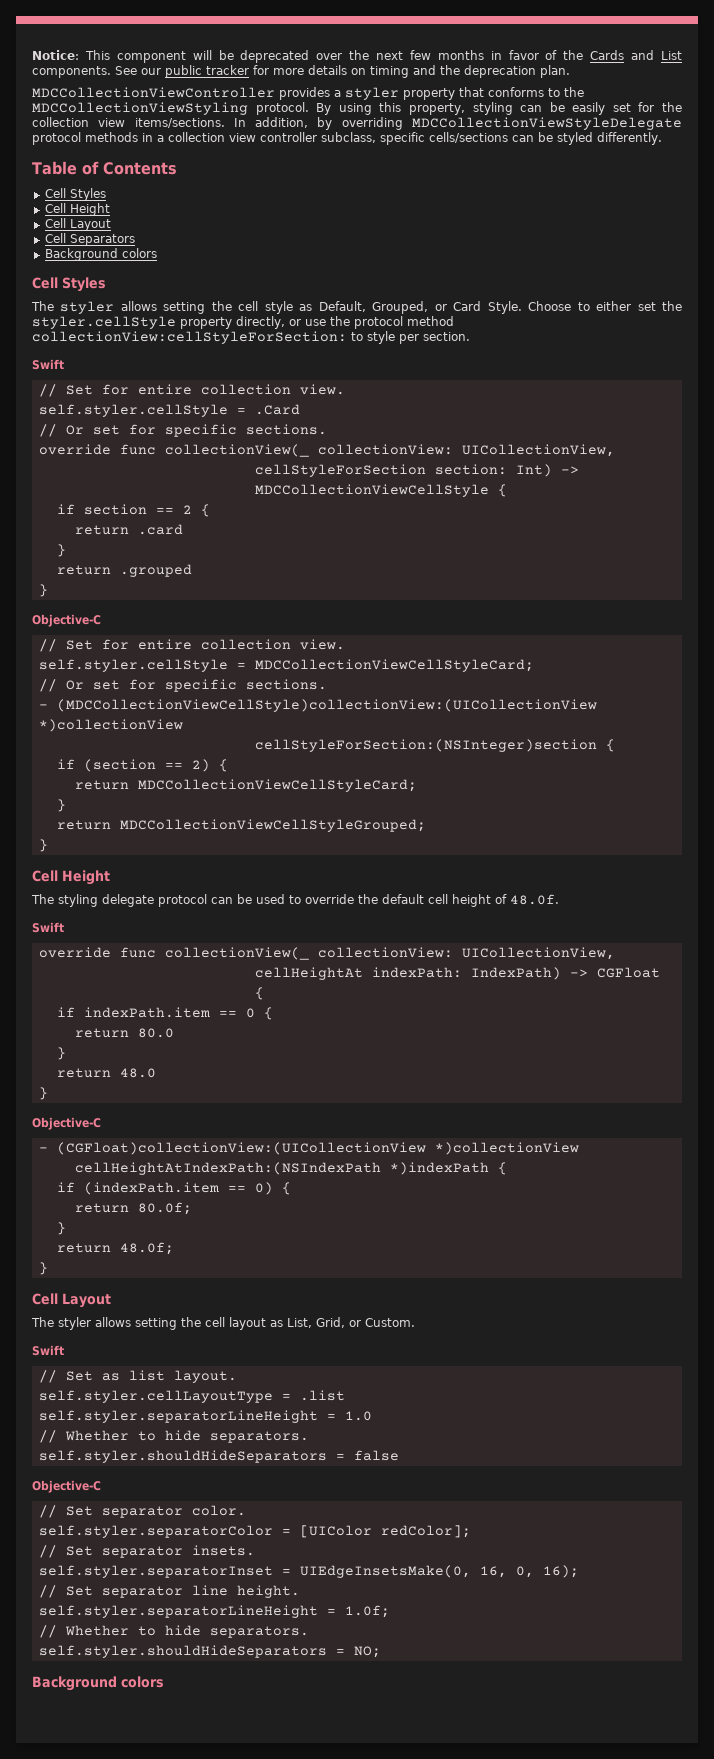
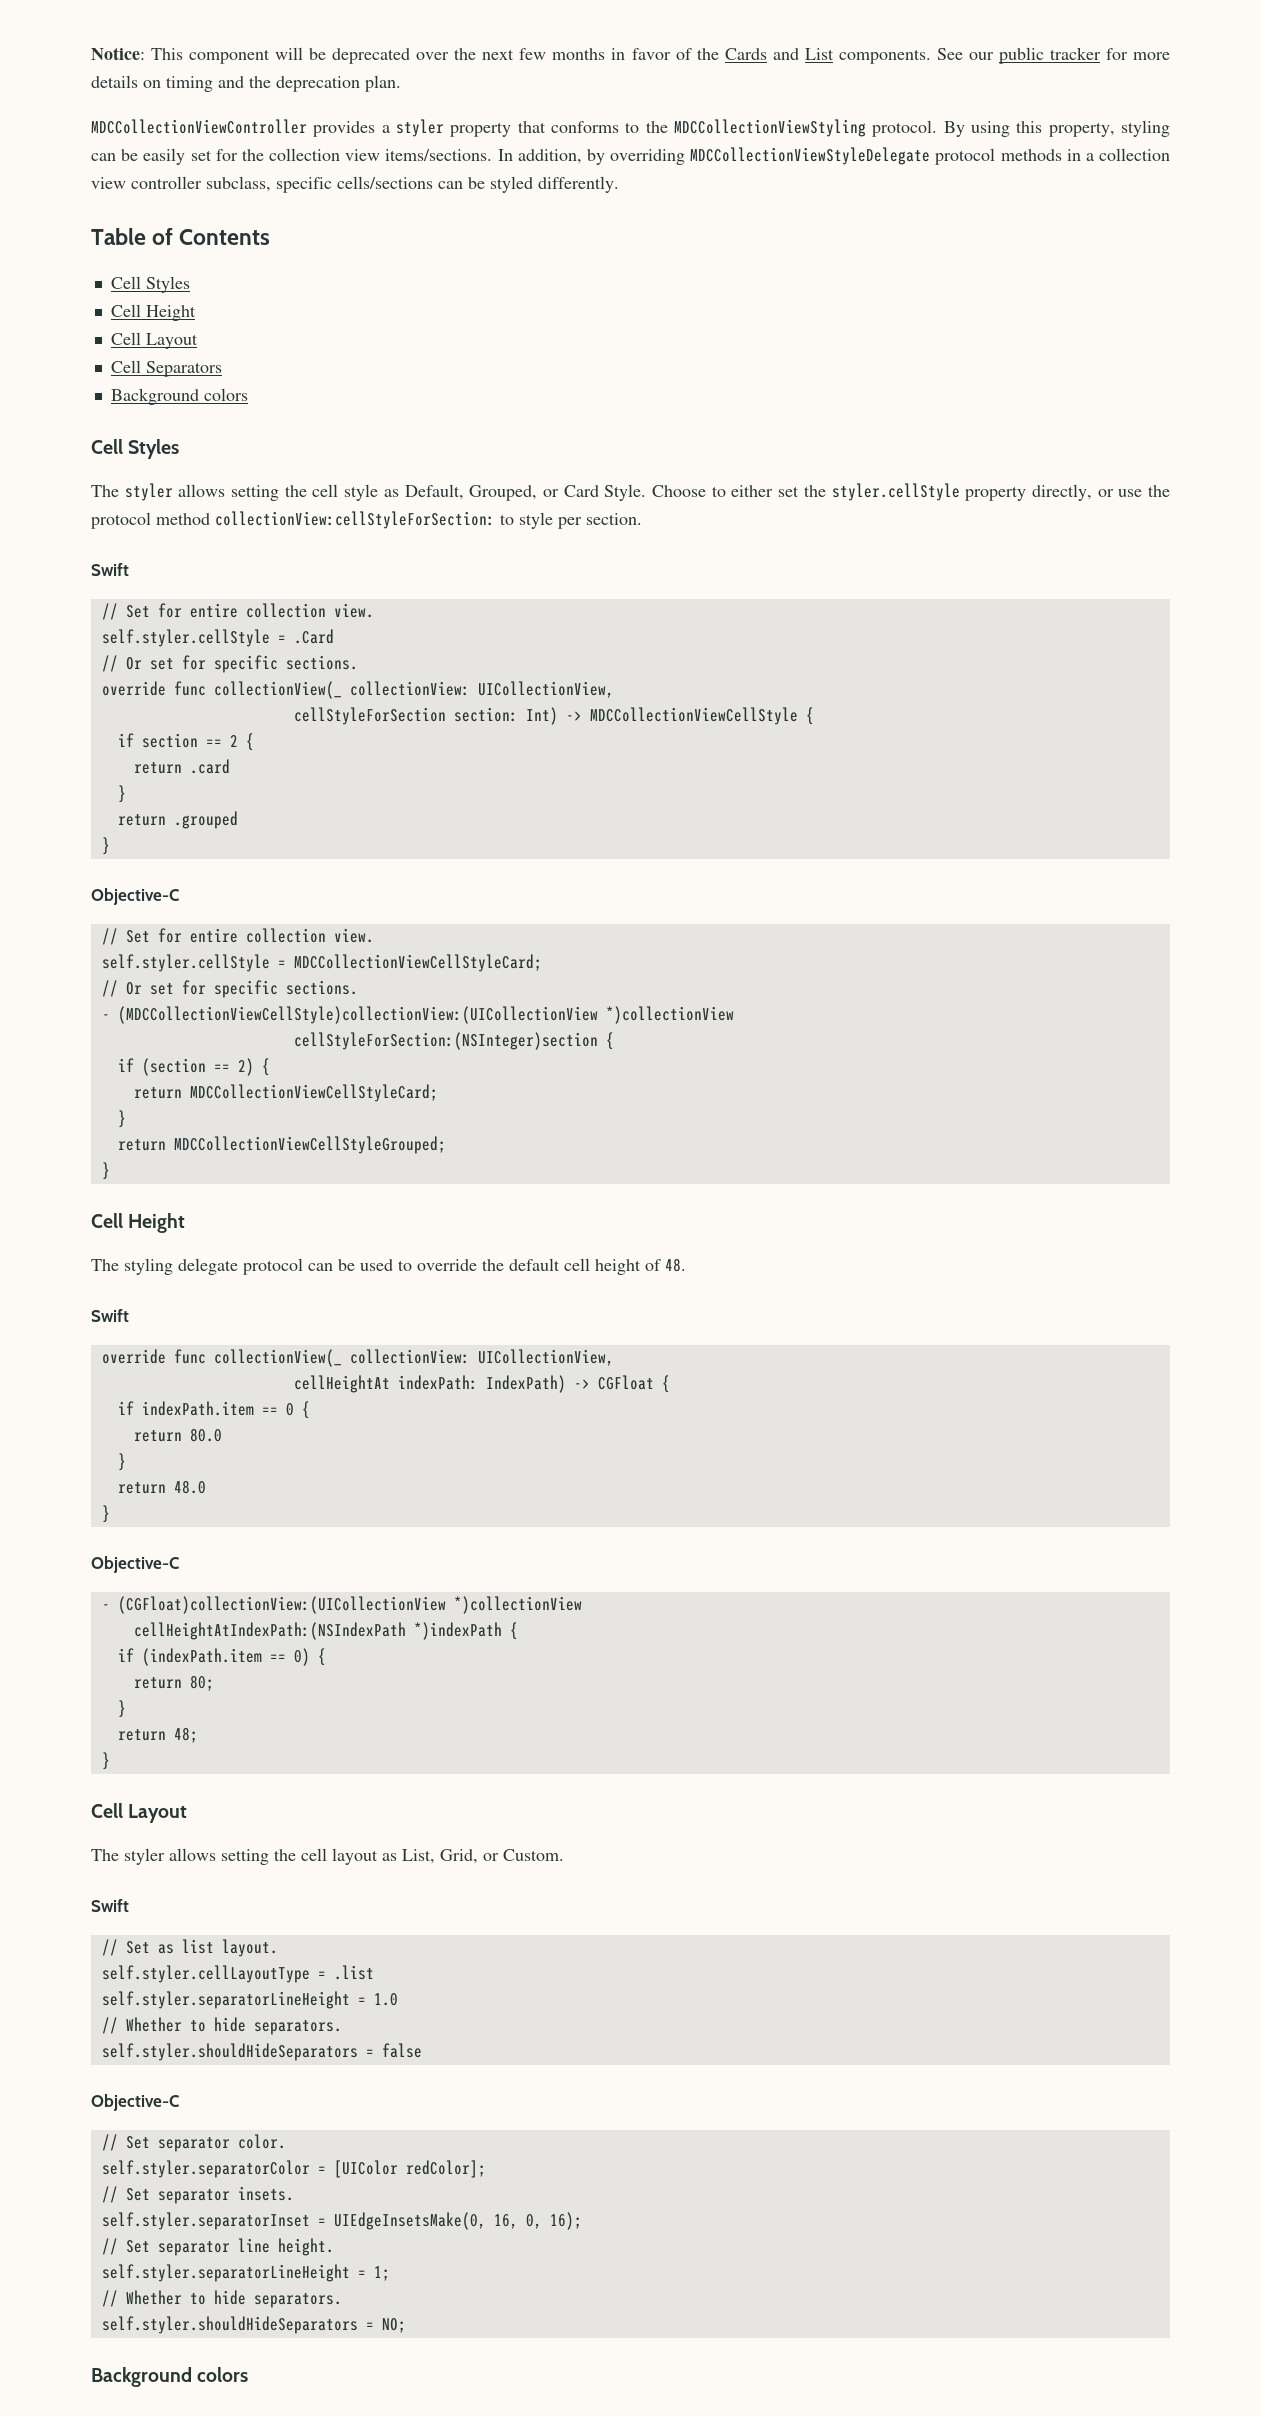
- The styling delegate protocol can be used to override the default cell height of 48.0f.
+ The styling delegate protocol can be used to override the default cell height of 48.
- return 80.0f;
+ return 80;
  }
- return 48.0f;
+ return 48;
- self.styler.separatorLineHeight = 1.0f;
+ self.styler.separatorLineHeight = 1;

